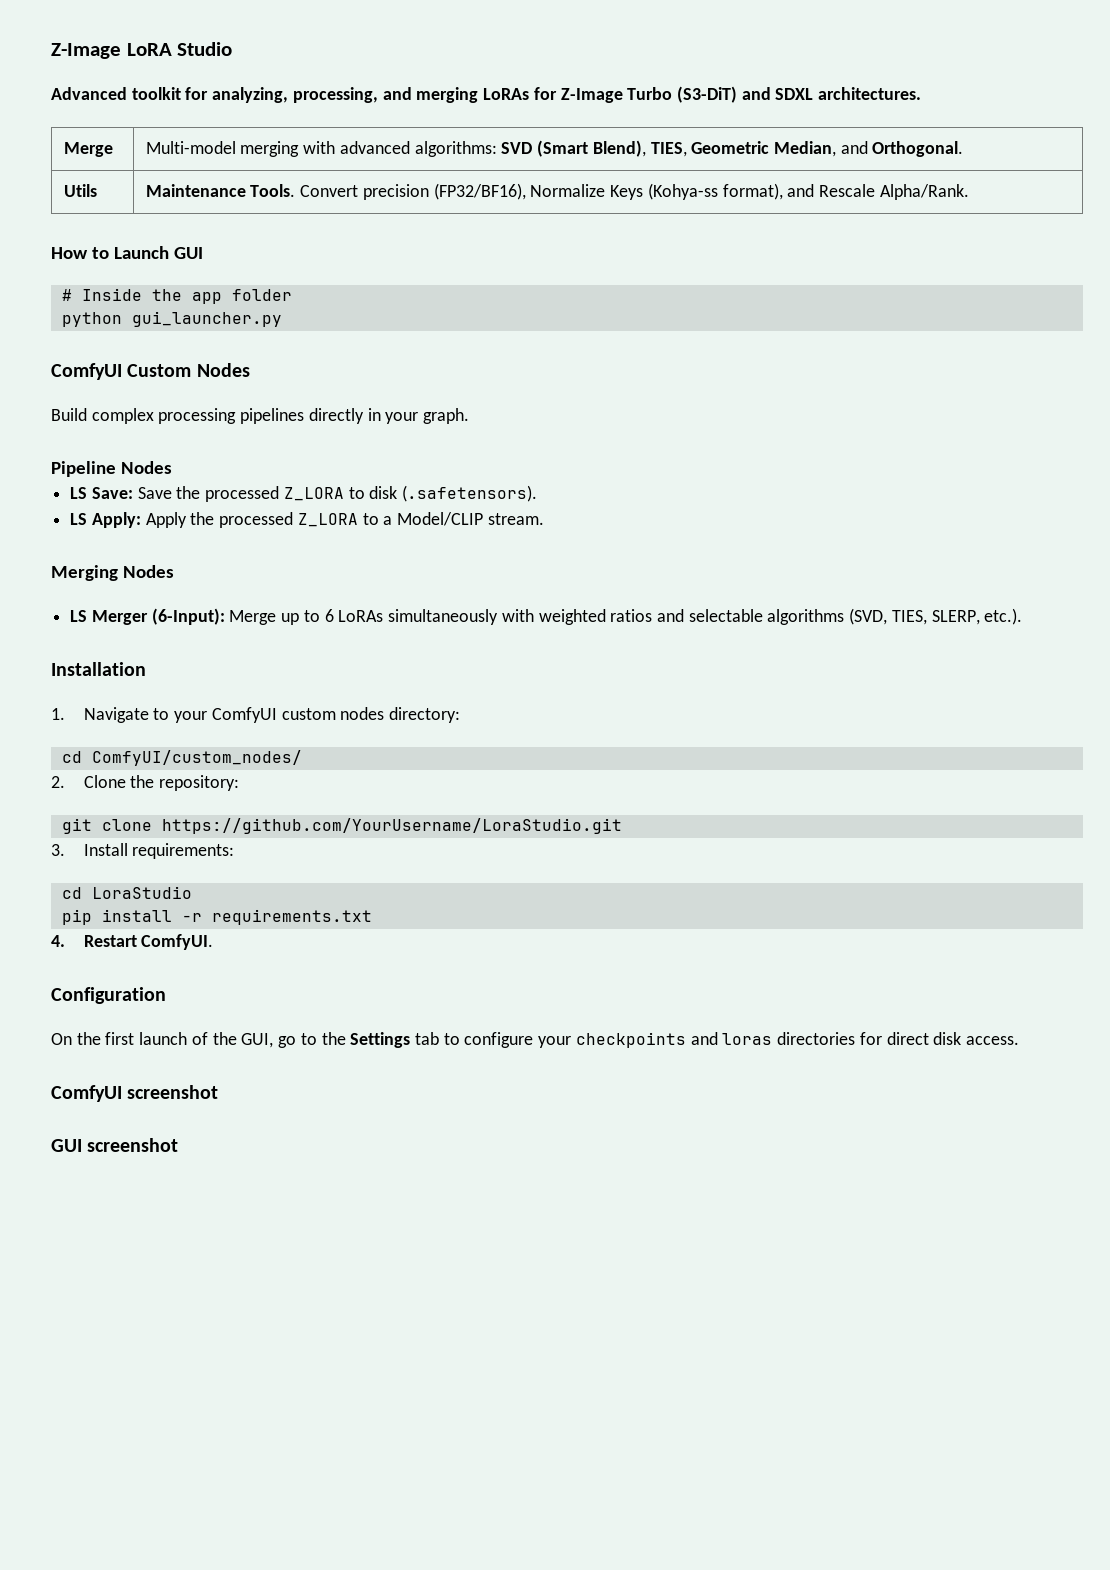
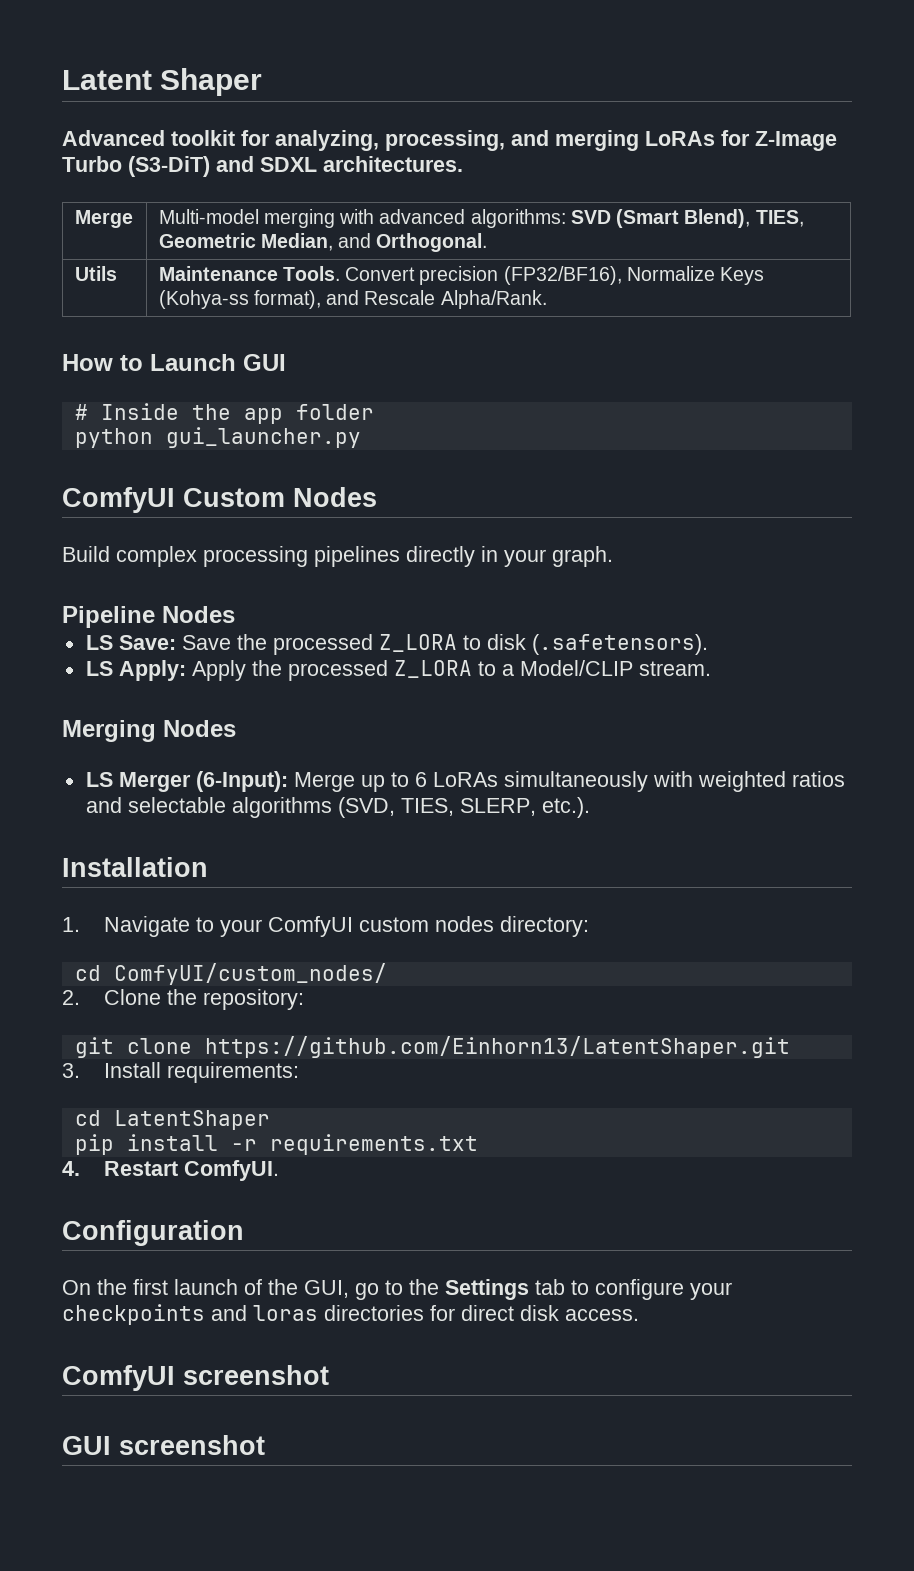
- Z-Image LoRA Studio
+ Latent Shaper
- git clone https://github.com/YourUsername/LoraStudio.git
+ git clone https://github.com/Einhorn13/LatentShaper.git
- cd LoraStudio
+ cd LatentShaper

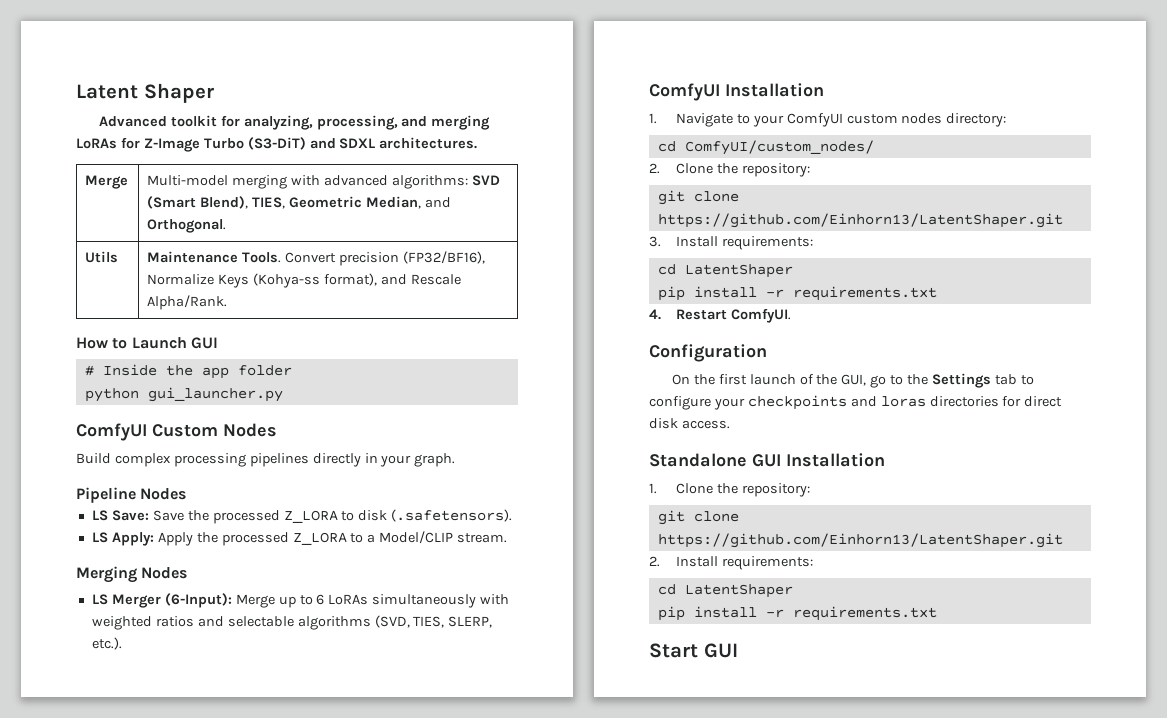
- Installation
+ ComfyUI Installation
- ComfyUI screenshot
- GUI screenshot
+ Standalone GUI Installation
+ 1. Clone the repository:
+ git clone https://github.com/Einhorn13/LatentShaper.git
+ 2. Install requirements:
+ cd LatentShaper
+ pip install -r requirements.txt
+ Start GUI

